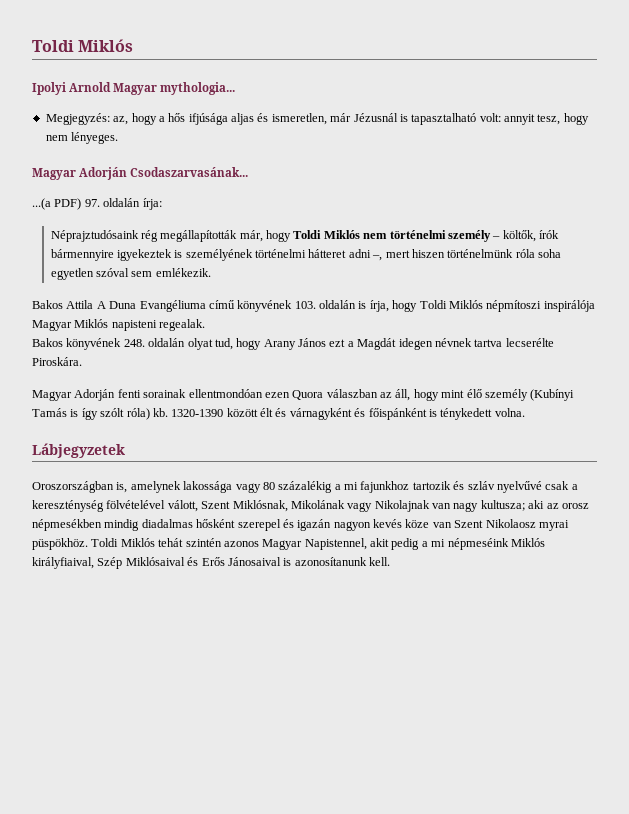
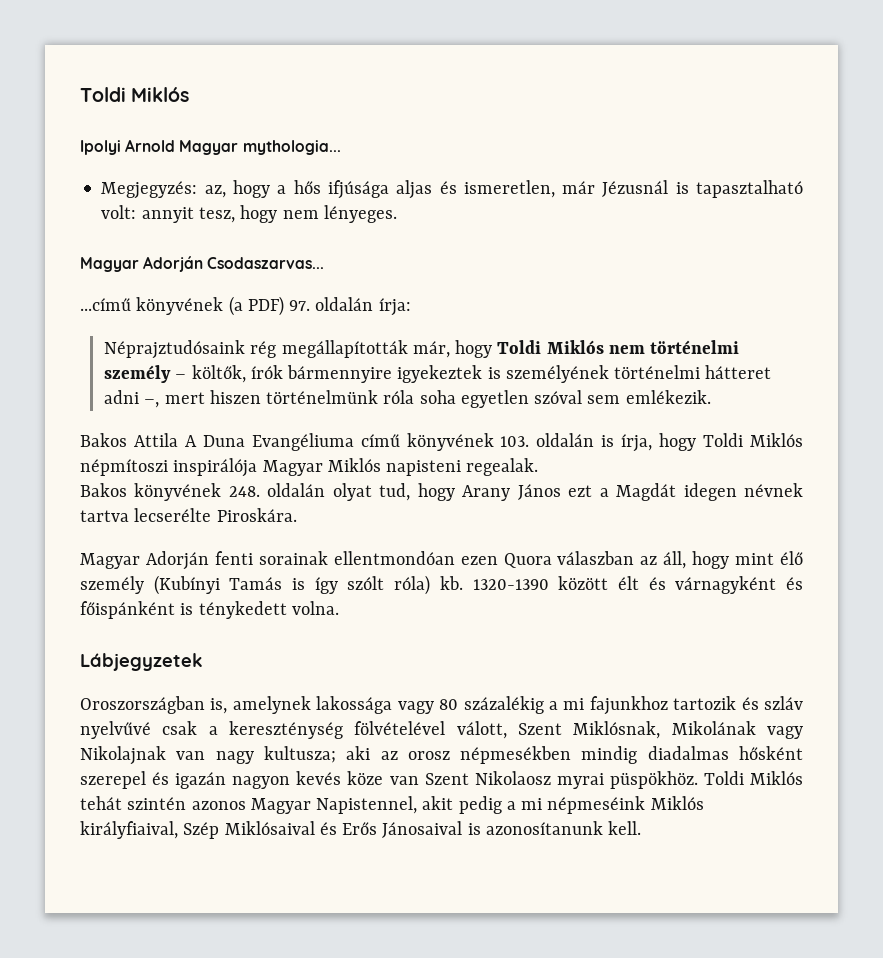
- Magyar Adorján Csodaszarvasának...
- ...(a PDF) 97. oldalán írja:
+ Magyar Adorján Csodaszarvas...
+ ...című könyvének (a PDF) 97. oldalán írja:

